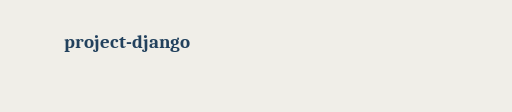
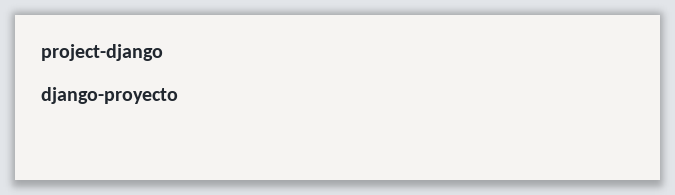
+ django-proyecto

